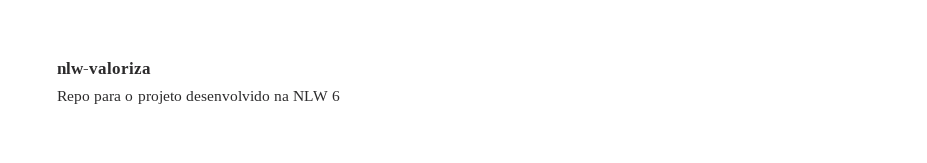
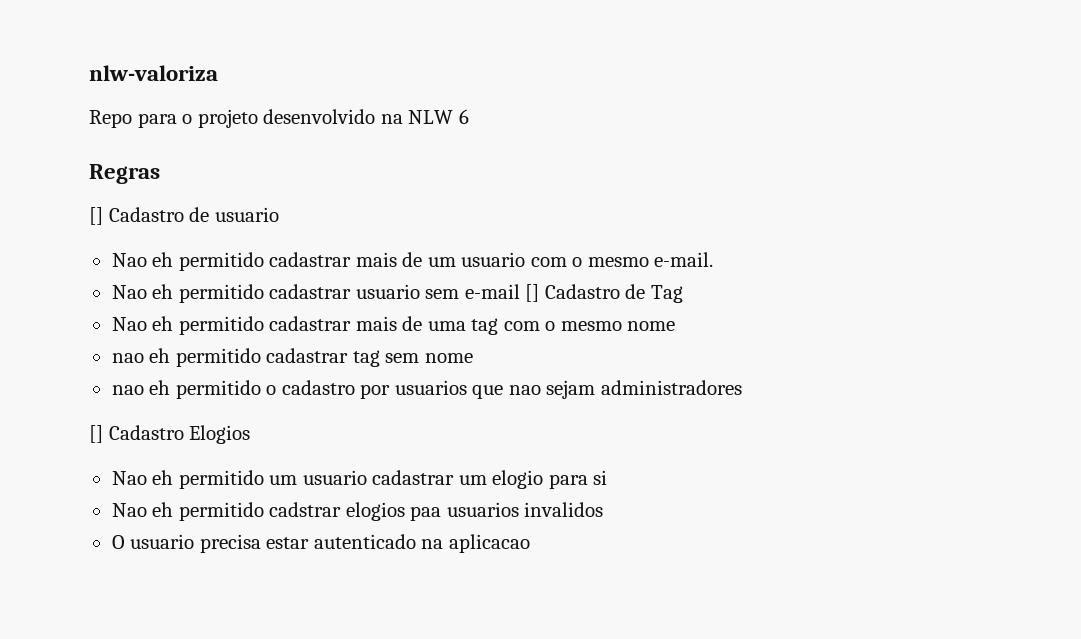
+ Regras
+ [] Cadastro de usuario
+ Nao eh permitido cadastrar mais de um usuario com o mesmo e-mail.
+ Nao eh permitido cadastrar usuario sem e-mail [] Cadastro de Tag
+ Nao eh permitido cadastrar mais de uma tag com o mesmo nome
+ nao eh permitido cadastrar tag sem nome
+ nao eh permitido o cadastro por usuarios que nao sejam administradores
+ [] Cadastro Elogios
+ Nao eh permitido um usuario cadastrar um elogio para si
+ Nao eh permitido cadstrar elogios paa usuarios invalidos
+ O usuario precisa estar autenticado na aplicacao

